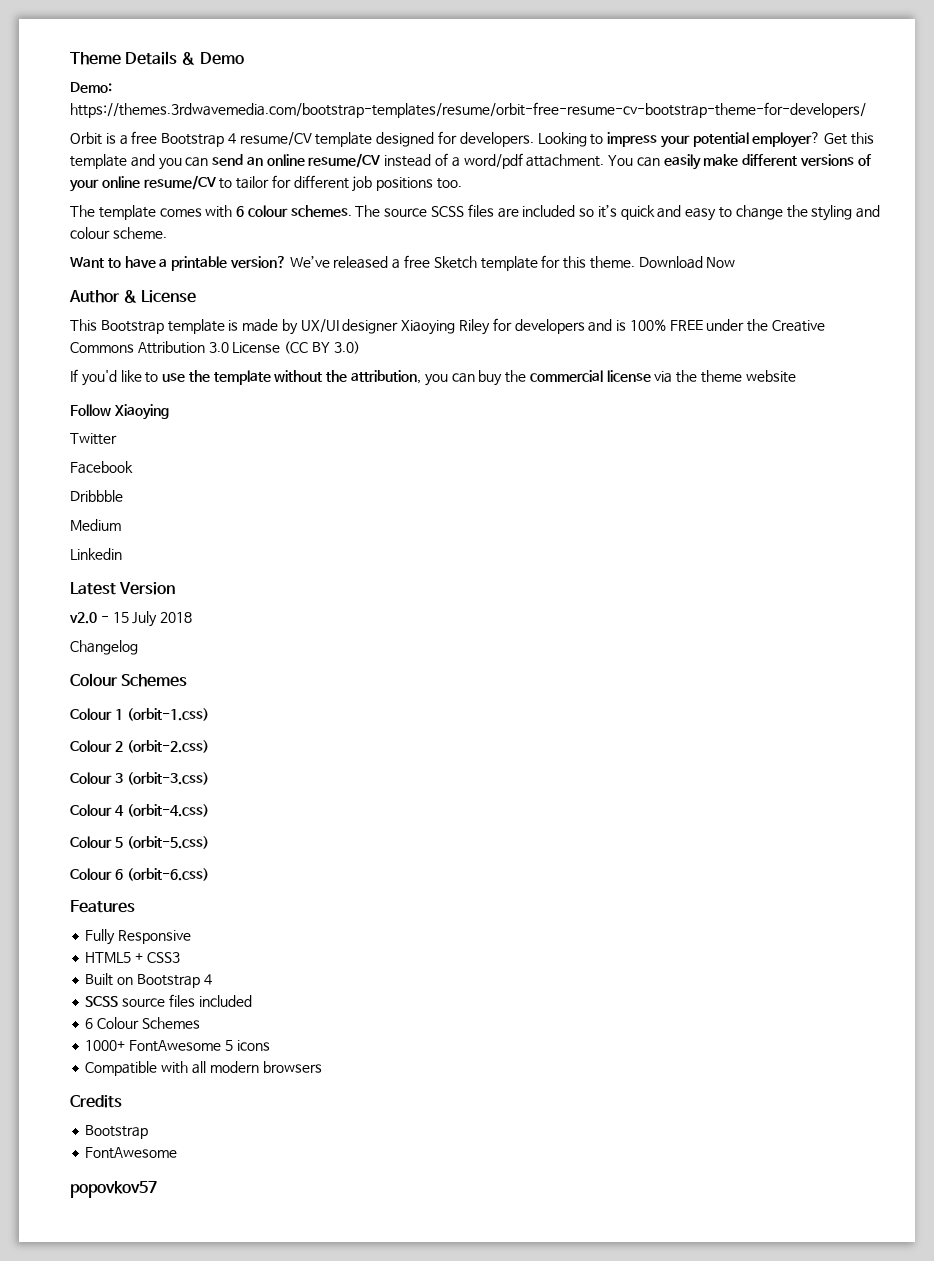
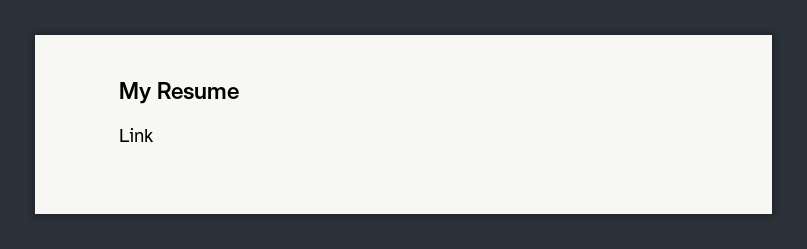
- Theme Details & Demo
- Demo: https://themes.3rdwavemedia.com/bootstrap-templates/resume/orbit-free-resume-cv-bootstrap-theme-for-developers/
- Orbit is a free Bootstrap 4 resume/CV template designed for developers. Looking to impress your potential employer? Get this template and you can send an online resume/CV instead of a word/pdf attachment. You can easily make different versions of your online resume/CV to tailor for different job positions too.
- The template comes with 6 colour schemes. The source SCSS files are included so it’s quick and easy to change the styling and colour scheme.
- Want to have a printable version? We’ve released a free Sketch template for this theme. Download Now
- Author & License
- This Bootstrap template is made by UX/UI designer Xiaoying Riley for developers and is 100% FREE under the Creative Commons Attribution 3.0 License (CC BY 3.0)
- If you'd like to use the template without the attribution, you can buy the commercial license via the theme website
- Follow Xiaoying
- Twitter
- Facebook
- Dribbble
- Medium
- Linkedin
- Latest Version
- v2.0 - 15 July 2018
- Changelog
- Colour Schemes
- Colour 1 (orbit-1.css)
- Colour 2 (orbit-2.css)
- Colour 3 (orbit-3.css)
- Colour 4 (orbit-4.css)
- Colour 5 (orbit-5.css)
- Colour 6 (orbit-6.css)
- Features
- Fully Responsive
- HTML5 + CSS3
- Built on Bootstrap 4
- SCSS source files included
- 6 Colour Schemes
- 1000+ FontAwesome 5 icons
- Compatible with all modern browsers
- Credits
- Bootstrap
- FontAwesome
- popovkov57
+ My Resume
+ Link

